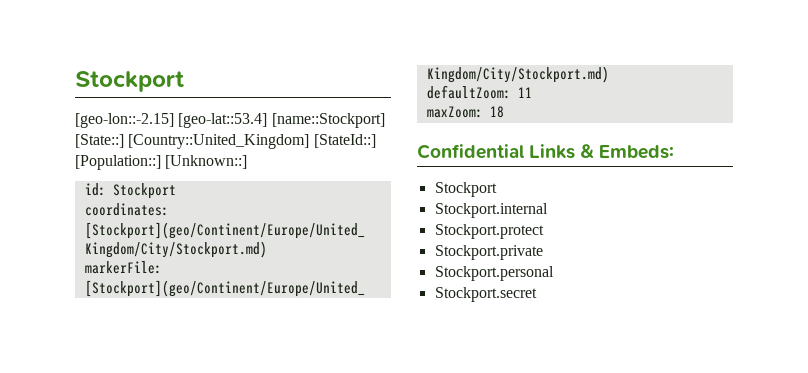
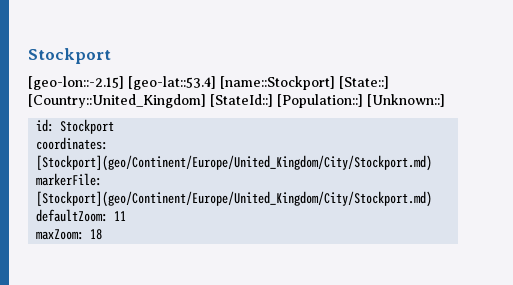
- Confidential Links & Embeds:
- Stockport
- Stockport.internal
- Stockport.protect
- Stockport.private
- Stockport.personal
- Stockport.secret

